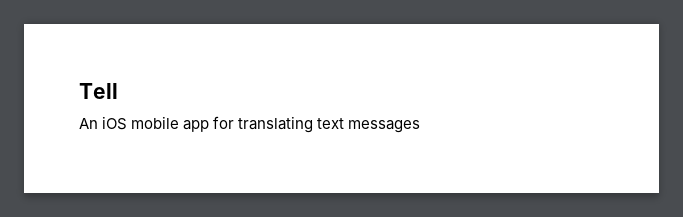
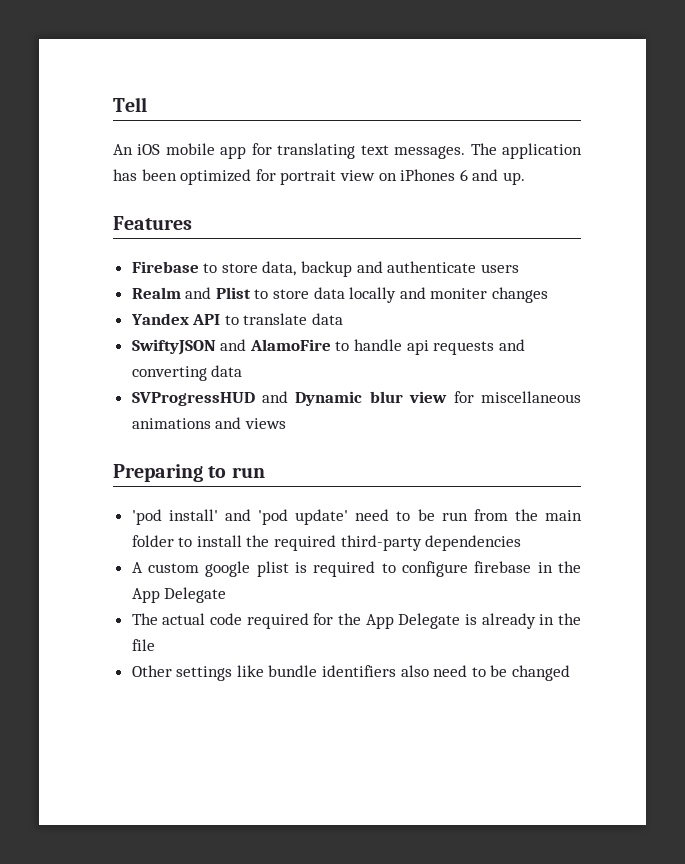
- An iOS mobile app for translating text messages
+ An iOS mobile app for translating text messages. The application has been optimized for portrait view on iPhones 6 and up.
+ Features
+ Firebase to store data, backup and authenticate users
+ Realm and Plist to store data locally and moniter changes
+ Yandex API to translate data
+ SwiftyJSON and AlamoFire to handle api requests and converting data
+ SVProgressHUD and Dynamic blur view for miscellaneous animations and views
+ Preparing to run
+ 'pod install' and 'pod update' need to be run from the main folder to install the required third-party dependencies
+ A custom google plist is required to configure firebase in the App Delegate
+ The actual code required for the App Delegate is already in the file
+ Other settings like bundle identifiers also need to be changed

